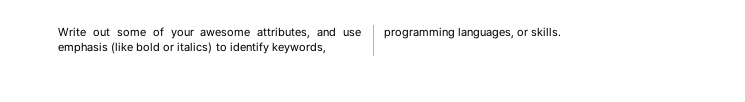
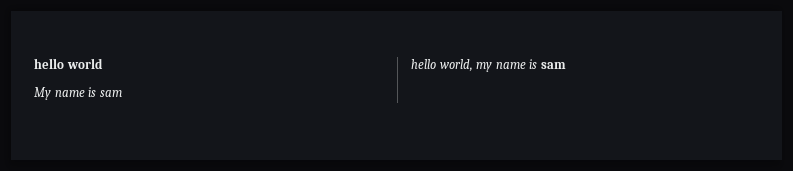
- Write out some of your awesome attributes, and use emphasis (like bold or italics) to identify keywords, programming languages, or skills.
+ hello world
+ My name is sam
+ hello world, my name is sam

